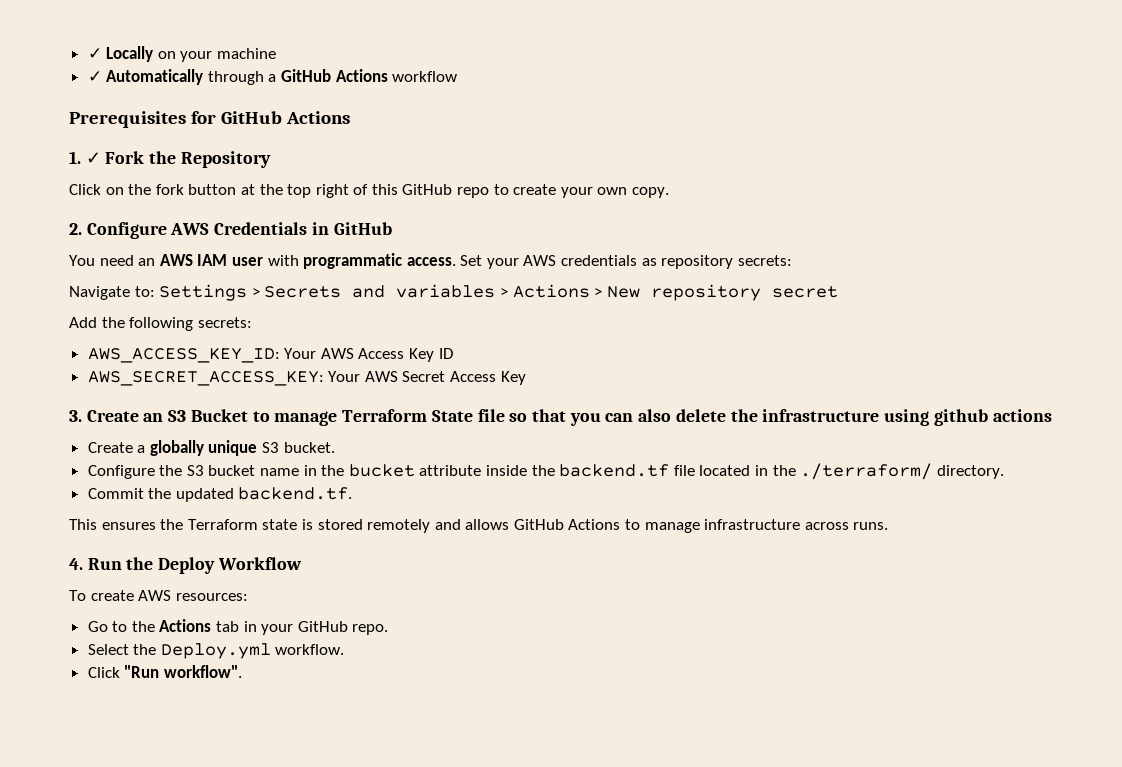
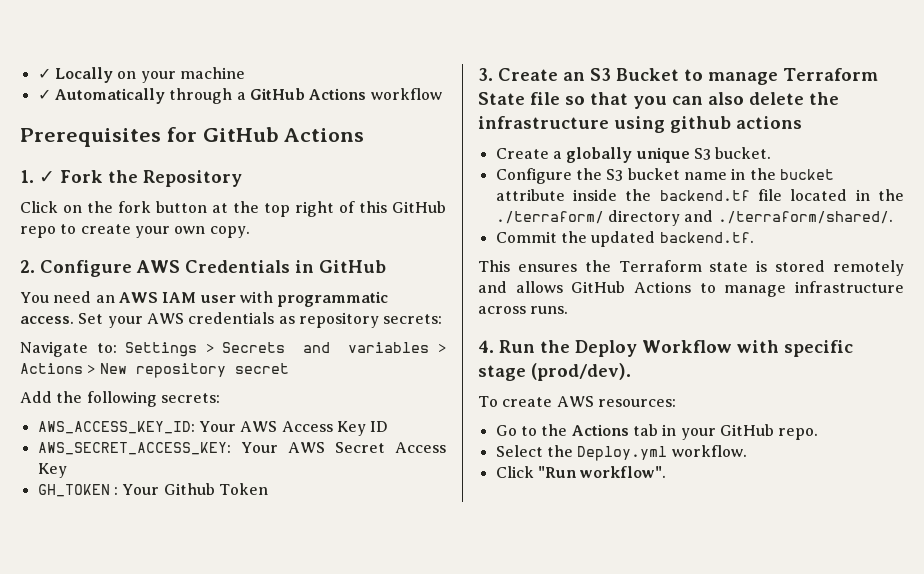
+ GH_TOKEN : Your Github Token
- Configure the S3 bucket name in the bucket attribute inside the backend.tf file located in the ./terraform/ directory.
+ Configure the S3 bucket name in the bucket attribute inside the backend.tf file located in the ./terraform/ directory and ./terraform/shared/.
- 4. Run the Deploy Workflow
+ 4. Run the Deploy Workflow with specific stage (prod/dev).

